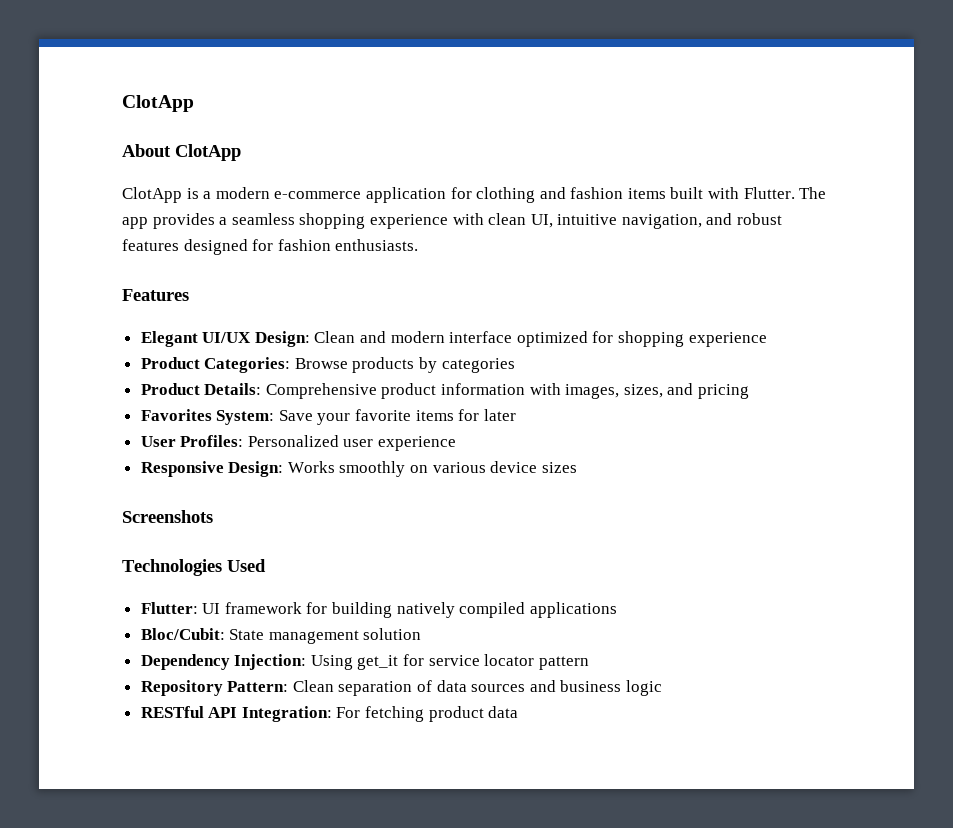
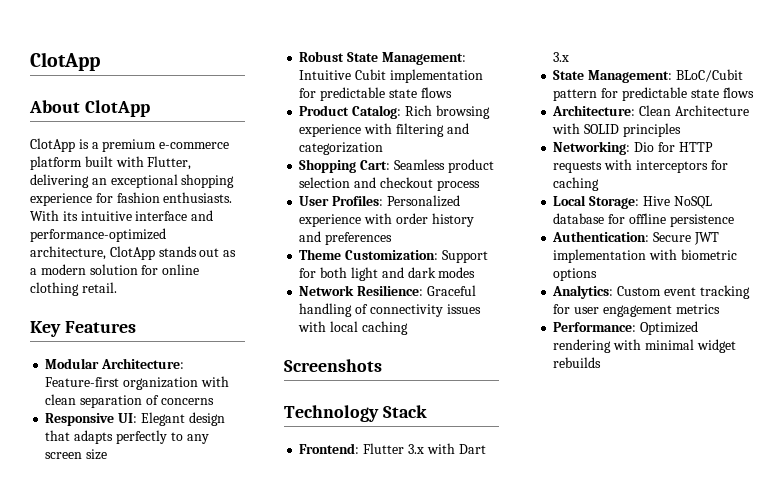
- ClotApp is a modern e-commerce application for clothing and fashion items built with Flutter. The app provides a seamless shopping experience with clean UI, intuitive navigation, and robust features designed for fashion enthusiasts.
- Features
- Elegant UI/UX Design: Clean and modern interface optimized for shopping experience
- Product Categories: Browse products by categories
- Product Details: Comprehensive product information with images, sizes, and pricing
- Favorites System: Save your favorite items for later
+ ClotApp is a premium e-commerce platform built with Flutter, delivering an exceptional shopping experience for fashion enthusiasts. With its intuitive interface and performance-optimized architecture, ClotApp stands out as a modern solution for online clothing retail.
+ Key Features
+ Modular Architecture: Feature-first organization with clean separation of concerns
+ Responsive UI: Elegant design that adapts perfectly to any screen size
+ Robust State Management: Intuitive Cubit implementation for predictable state flows
+ Product Catalog: Rich browsing experience with filtering and categorization
+ Shopping Cart: Seamless product selection and checkout process
- User Profiles: Personalized user experience
- Responsive Design: Works smoothly on various device sizes
+ User Profiles: Personalized experience with order history and preferences
+ Theme Customization: Support for both light and dark modes
+ Network Resilience: Graceful handling of connectivity issues with local caching
  Screenshots
- Technologies Used
- Flutter: UI framework for building natively compiled applications
- Bloc/Cubit: State management solution
- Dependency Injection: Using get_it for service locator pattern
- Repository Pattern: Clean separation of data sources and business logic
- RESTful API Integration: For fetching product data
+ Technology Stack
+ Frontend: Flutter 3.x with Dart 3.x
+ State Management: BLoC/Cubit pattern for predictable state flows
+ Architecture: Clean Architecture with SOLID principles
+ Networking: Dio for HTTP requests with interceptors for caching
+ Local Storage: Hive NoSQL database for offline persistence
+ Authentication: Secure JWT implementation with biometric options
+ Analytics: Custom event tracking for user engagement metrics
+ Performance: Optimized rendering with minimal widget rebuilds

